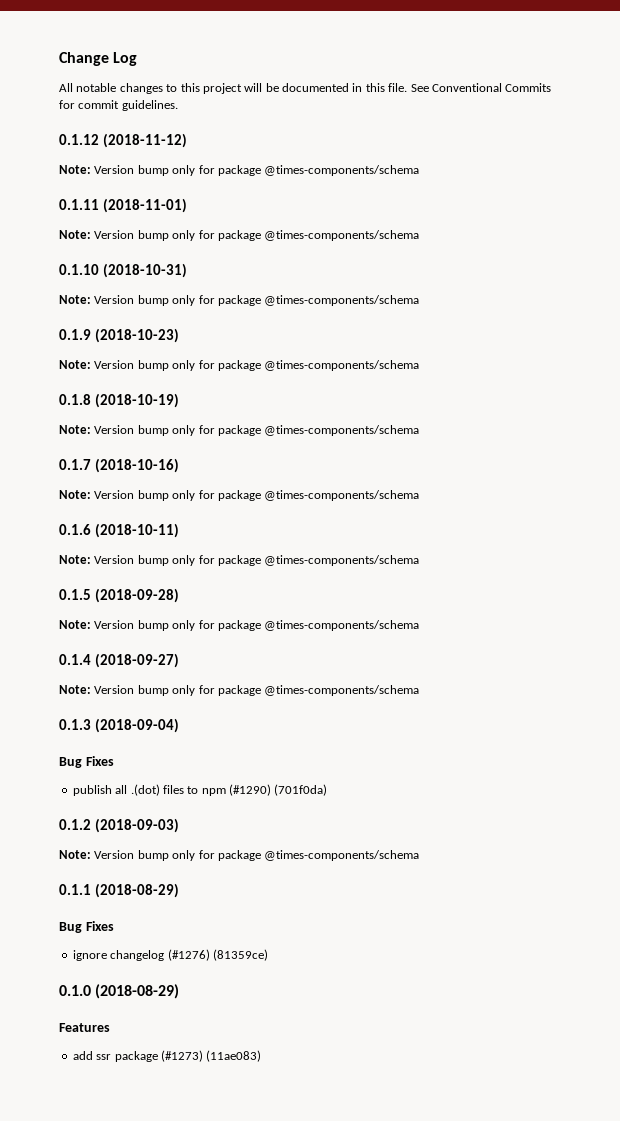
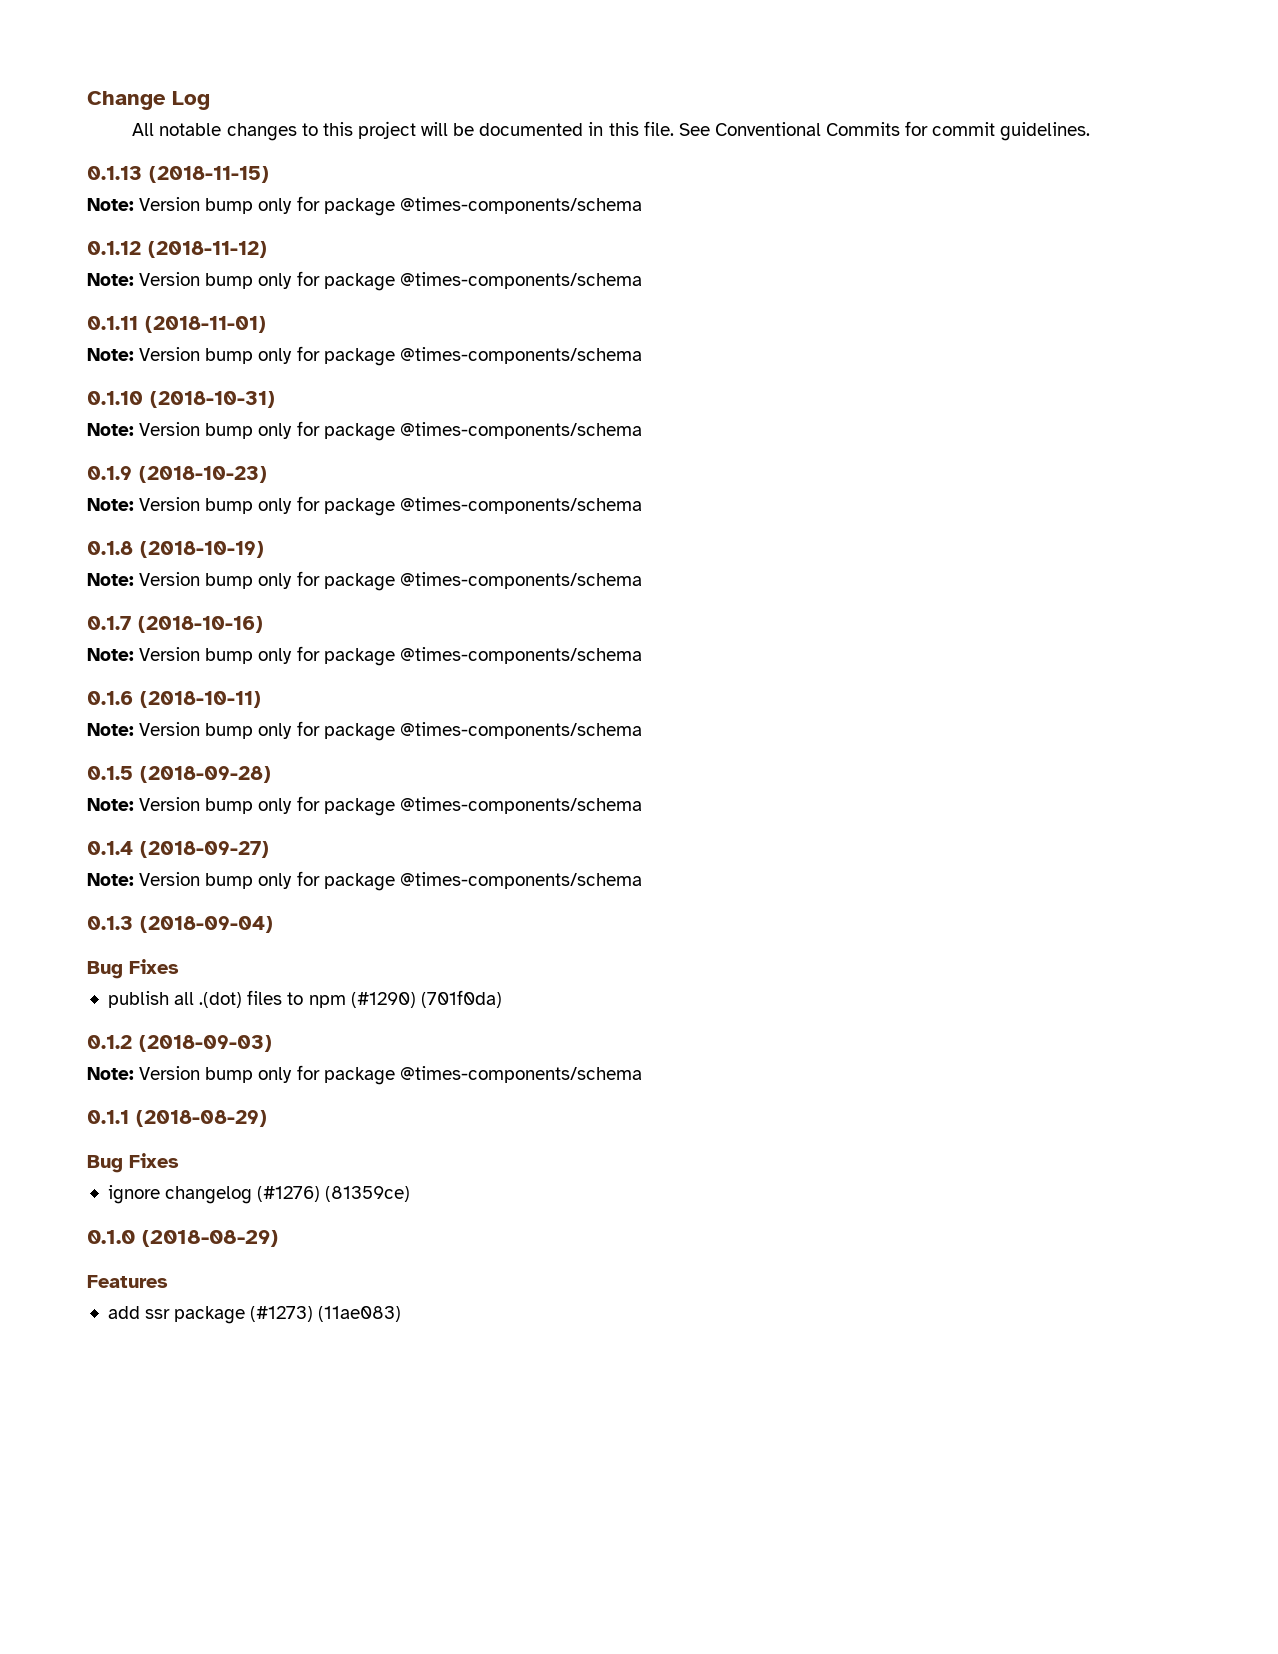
+ 0.1.13 (2018-11-15)
+ Note: Version bump only for package @times-components/schema

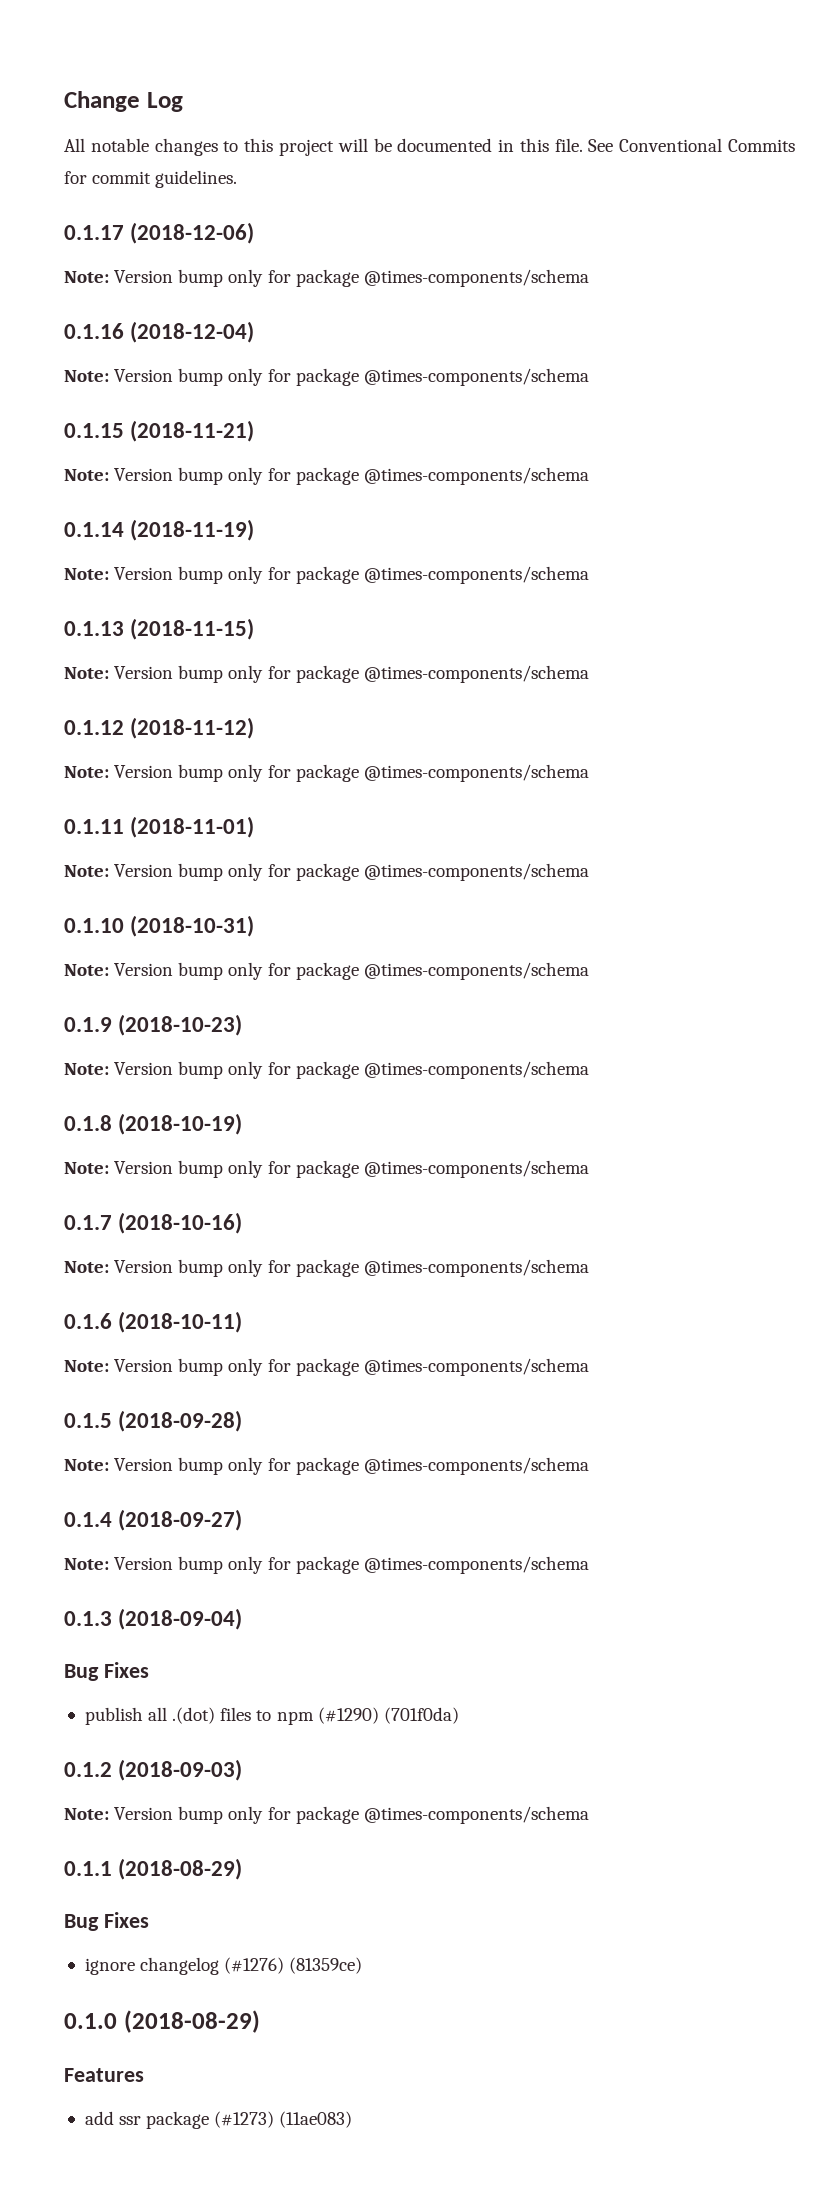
+ 0.1.17 (2018-12-06)
+ Note: Version bump only for package @times-components/schema
+ 0.1.16 (2018-12-04)
+ Note: Version bump only for package @times-components/schema
+ 0.1.15 (2018-11-21)
+ Note: Version bump only for package @times-components/schema
+ 0.1.14 (2018-11-19)
+ Note: Version bump only for package @times-components/schema

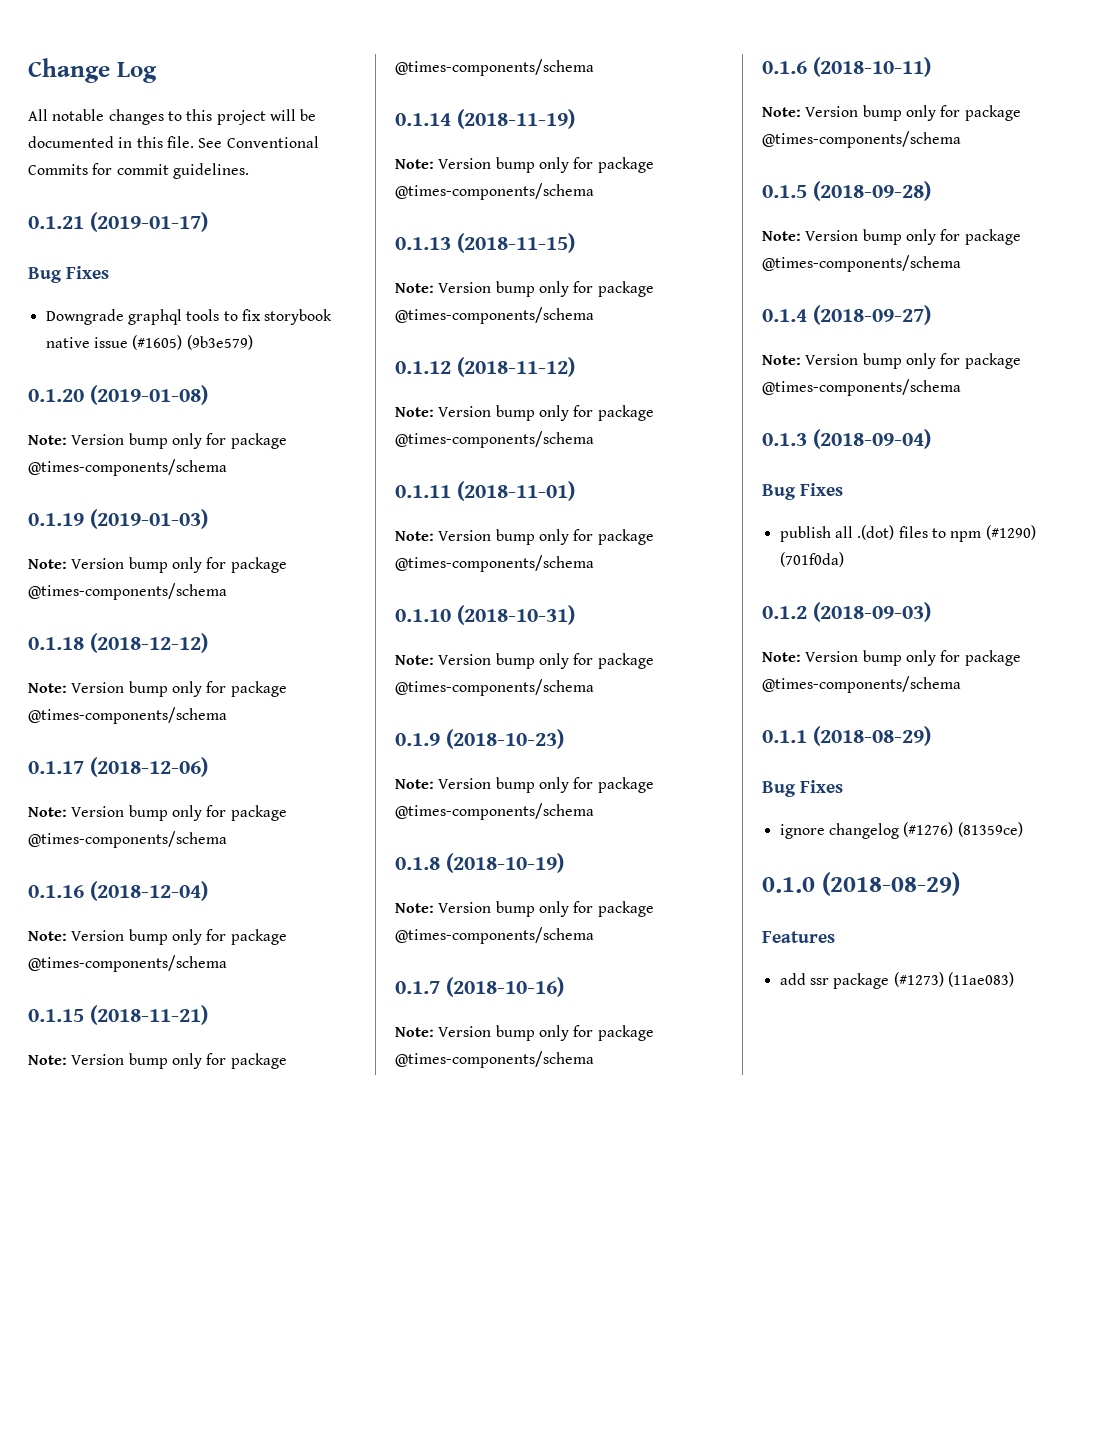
+ 0.1.21 (2019-01-17)
+ Bug Fixes
+ Downgrade graphql tools to fix storybook native issue (#1605) (9b3e579)
+ 0.1.20 (2019-01-08)
+ Note: Version bump only for package @times-components/schema
+ 0.1.19 (2019-01-03)
+ Note: Version bump only for package @times-components/schema
+ 0.1.18 (2018-12-12)
+ Note: Version bump only for package @times-components/schema

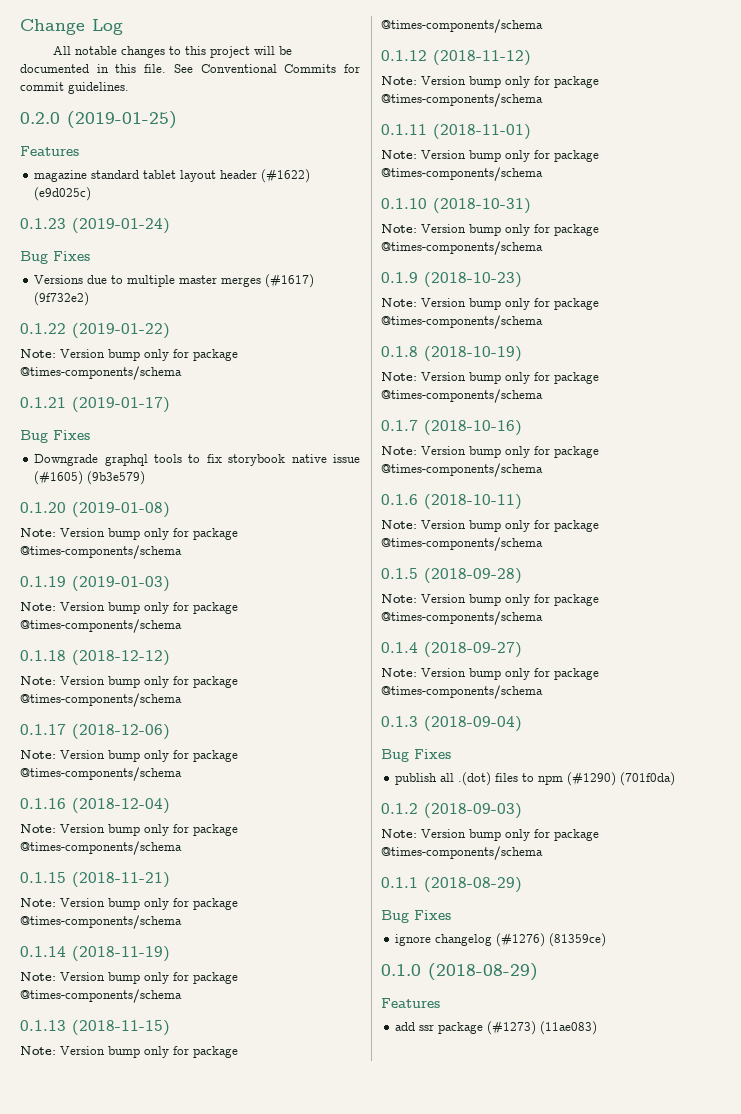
+ 0.2.0 (2019-01-25)
+ Features
+ magazine standard tablet layout header (#1622) (e9d025c)
+ 0.1.23 (2019-01-24)
+ Bug Fixes
+ Versions due to multiple master merges (#1617) (9f732e2)
+ 0.1.22 (2019-01-22)
+ Note: Version bump only for package @times-components/schema

